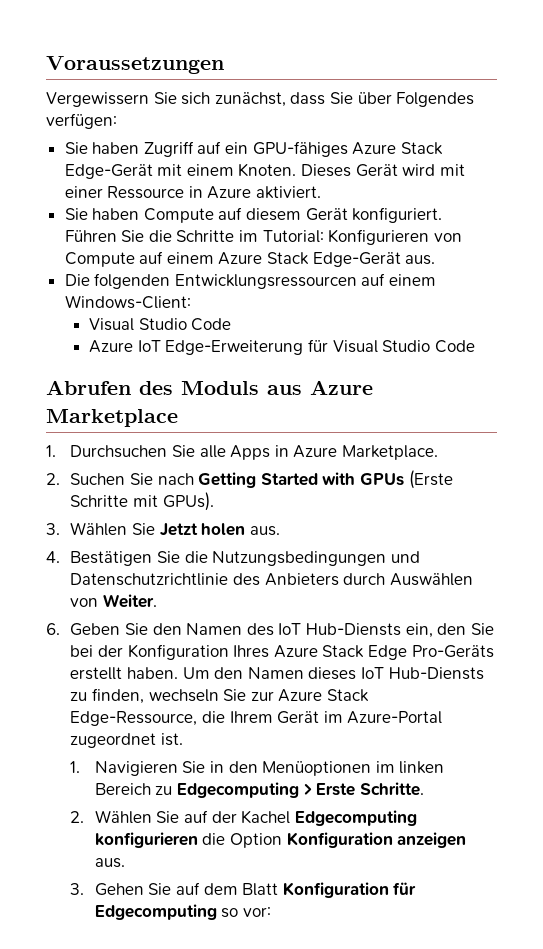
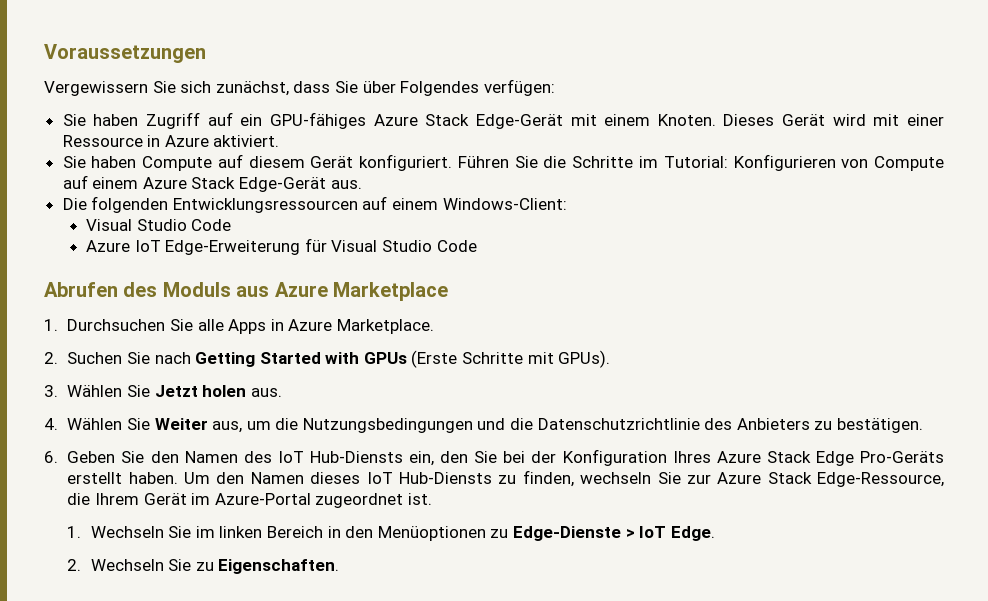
- 4. Bestätigen Sie die Nutzungsbedingungen und Datenschutzrichtlinie des Anbieters durch Auswählen von Weiter.
+ 4. Wählen Sie Weiter aus, um die Nutzungsbedingungen und die Datenschutzrichtlinie des Anbieters zu bestätigen.
- 1. Navigieren Sie in den Menüoptionen im linken Bereich zu Edgecomputing > Erste Schritte.
- 2. Wählen Sie auf der Kachel Edgecomputing konfigurieren die Option Konfiguration anzeigen aus.
- 3. Gehen Sie auf dem Blatt Konfiguration für Edgecomputing so vor:
+ 1. Wechseln Sie im linken Bereich in den Menüoptionen zu Edge-Dienste > IoT Edge.
+ 2. Wechseln Sie zu Eigenschaften.

